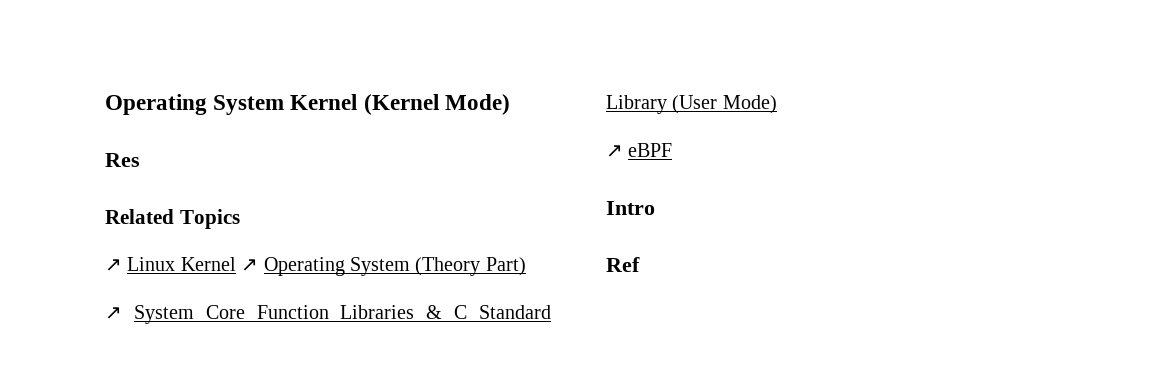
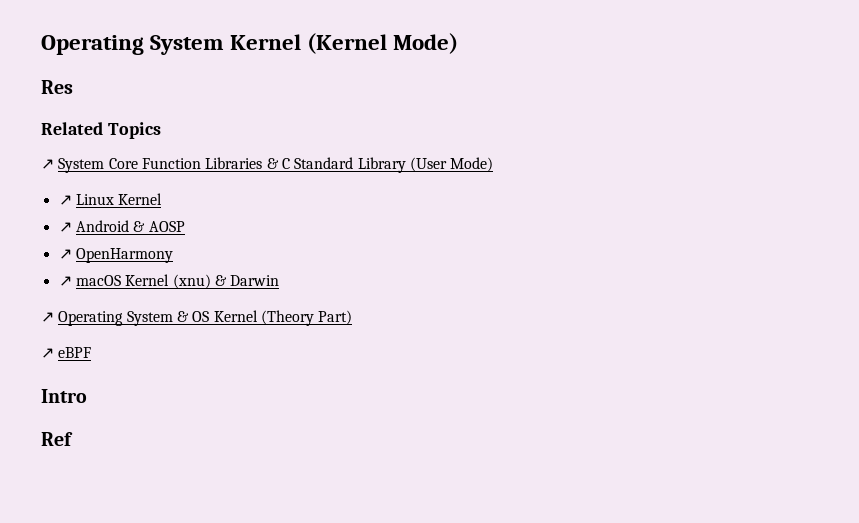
- ↗ Linux Kernel ↗ Operating System (Theory Part)
+ ↗ Linux Kernel
+ ↗ Android & AOSP
+ ↗ OpenHarmony
+ ↗ macOS Kernel (xnu) & Darwin
+ ↗ Operating System & OS Kernel (Theory Part)

